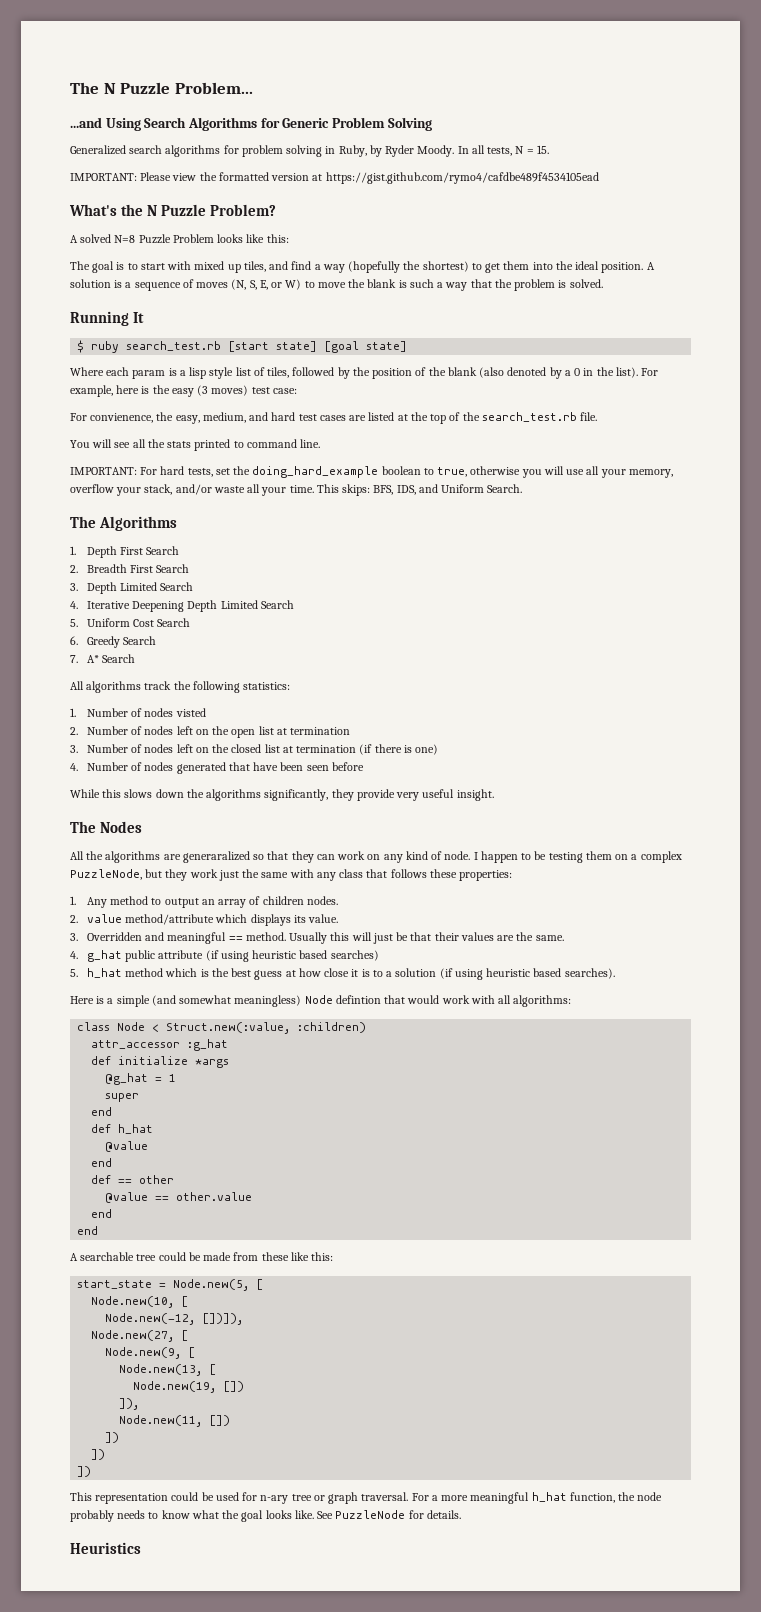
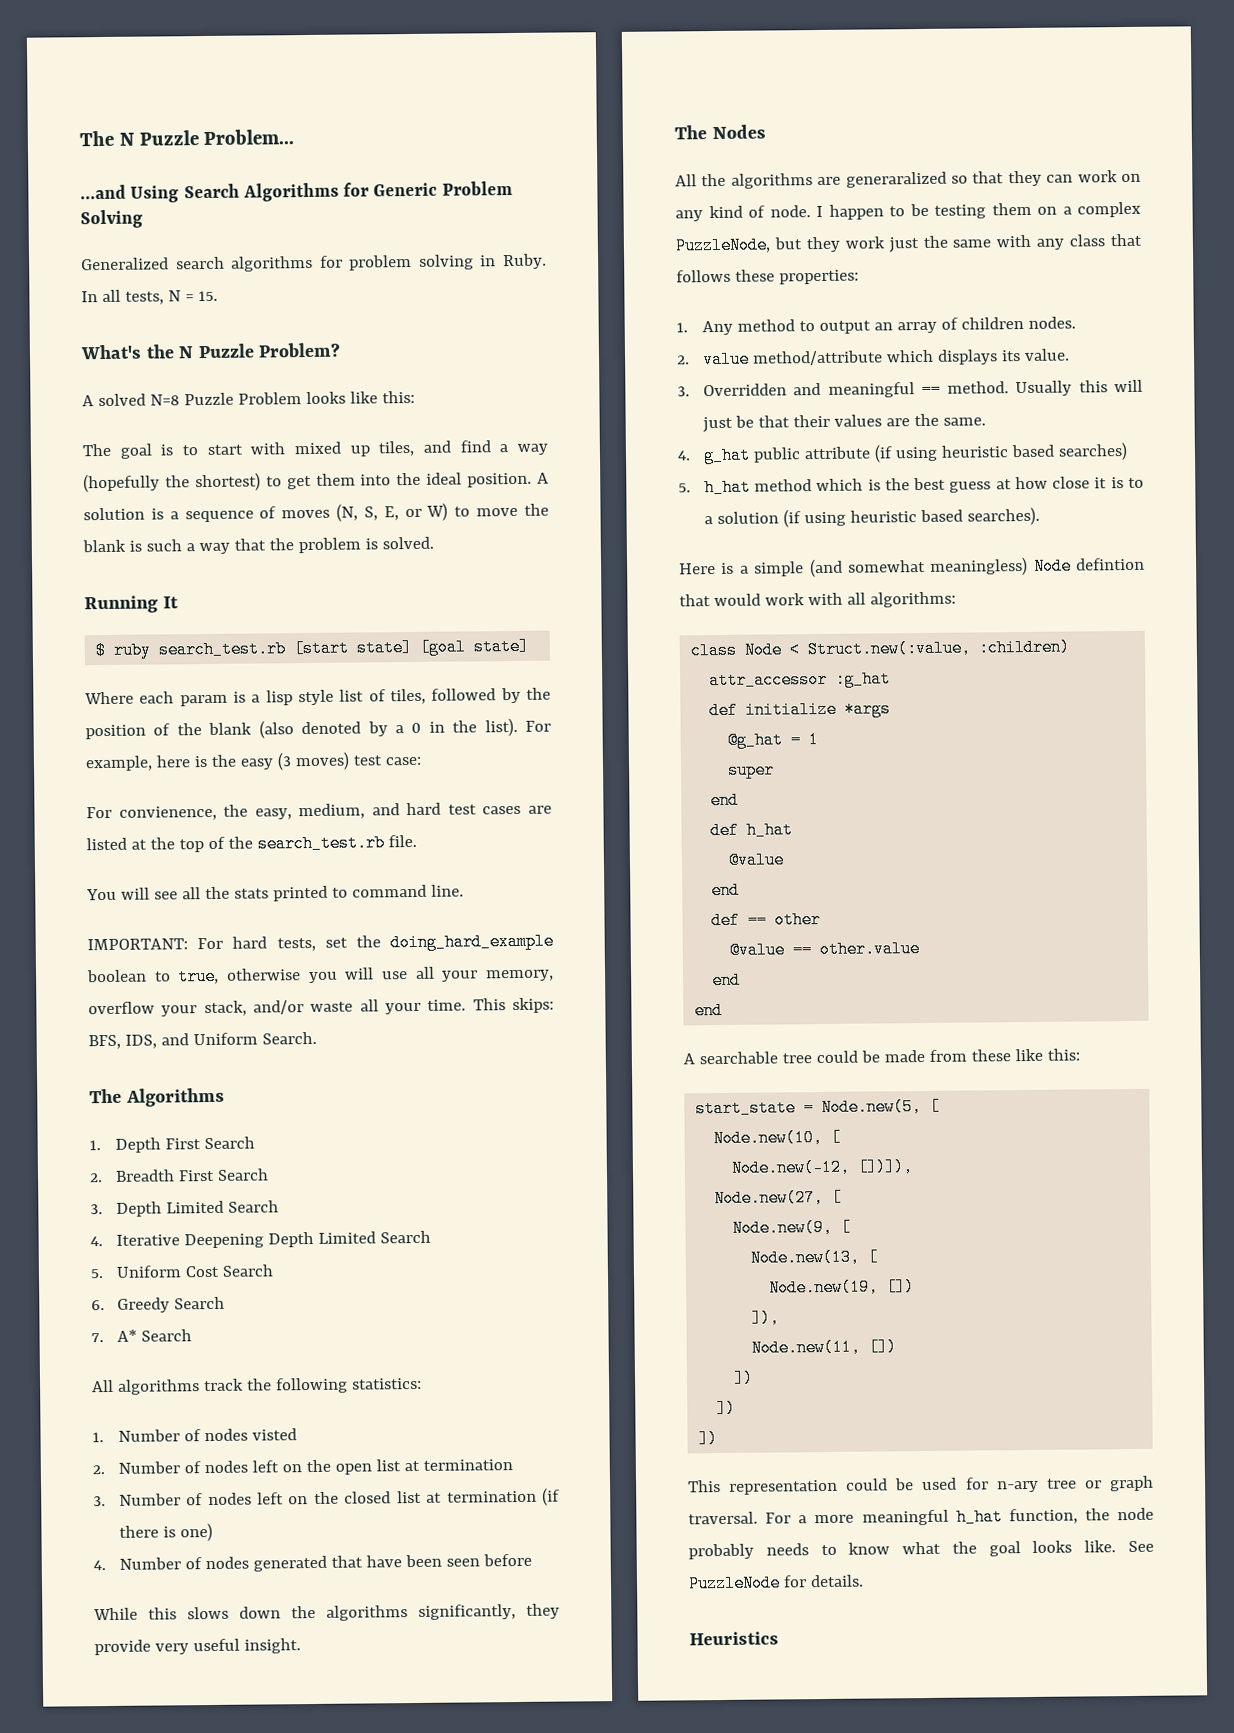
- Generalized search algorithms for problem solving in Ruby, by Ryder Moody.
+ Generalized search algorithms for problem solving in Ruby.
- IMPORTANT: Please view the formatted version at https://gist.github.com/rymo4/cafdbe489f4534105ead

